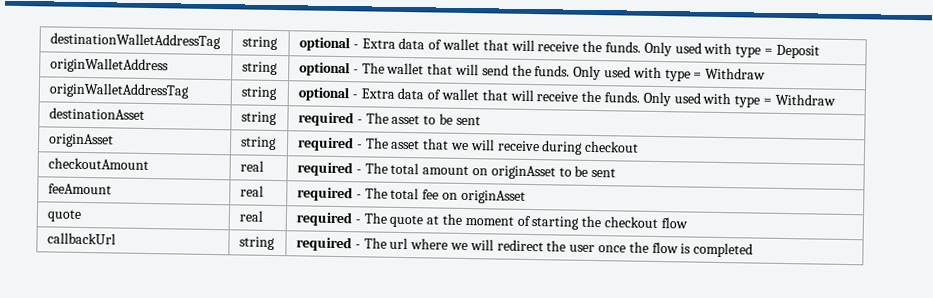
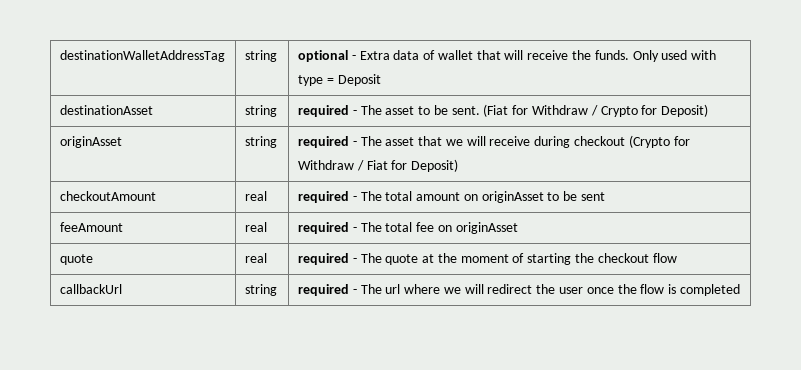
- originWalletAddress | string | optional - The wallet that will send the funds. Only used with type = Withdraw
- originWalletAddressTag | string | optional - Extra data of wallet that will receive the funds. Only used with type = Withdraw
- destinationAsset | string | required - The asset to be sent
+ destinationAsset | string | required - The asset to be sent. (Fiat for Withdraw / Crypto for Deposit)
- originAsset | string | required - The asset that we will receive during checkout
+ originAsset | string | required - The asset that we will receive during checkout (Crypto for Withdraw / Fiat for Deposit)

